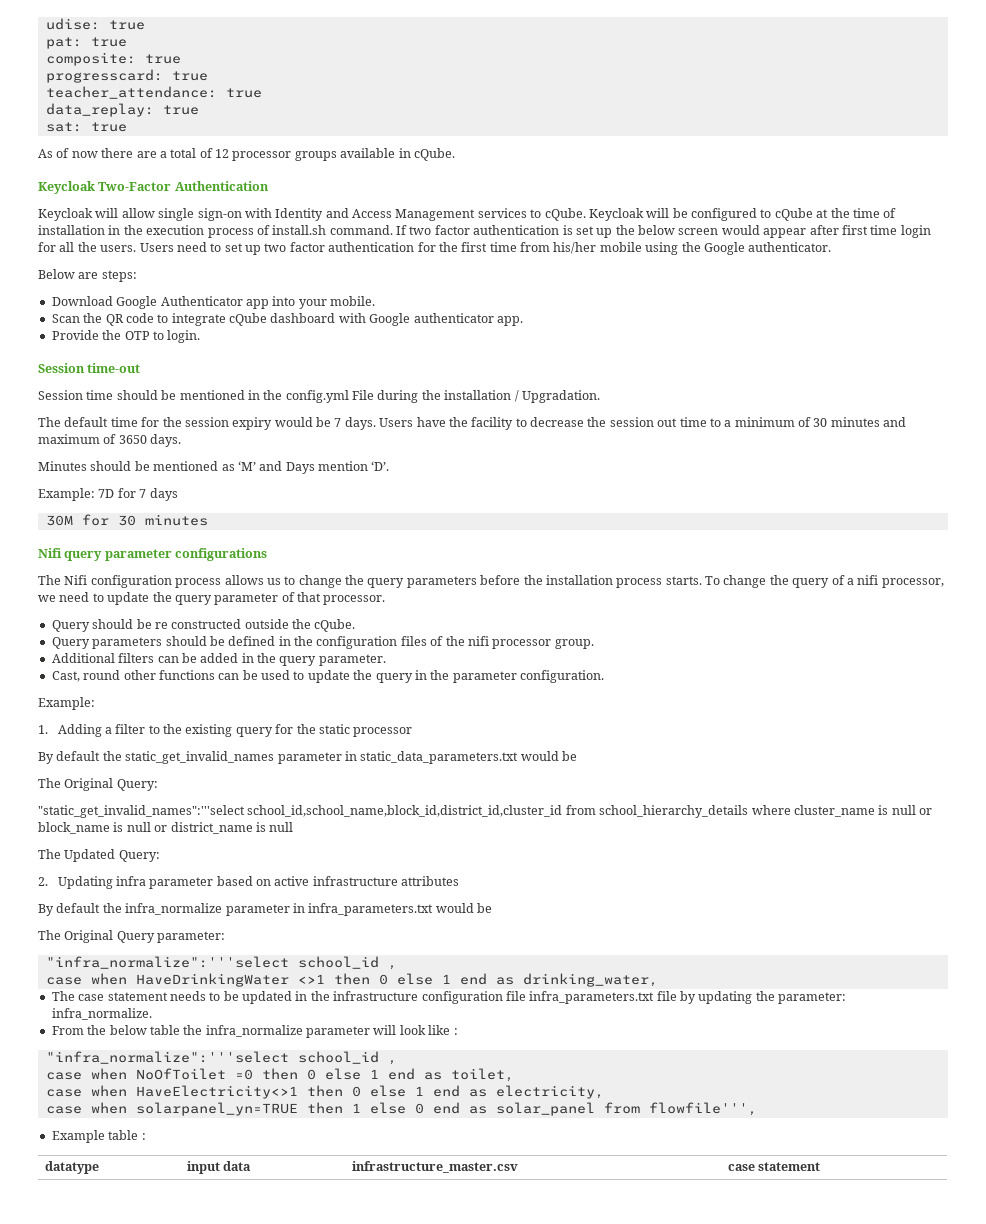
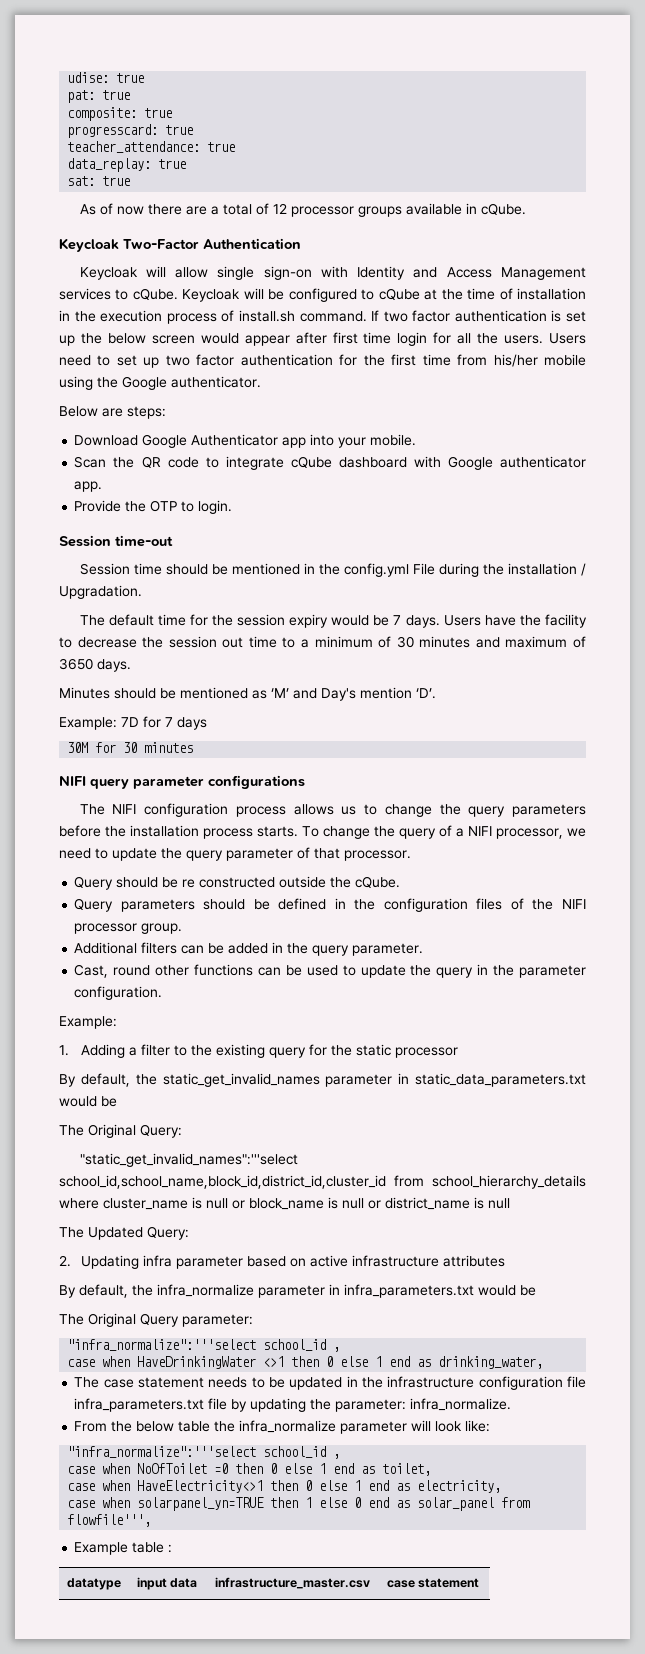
- Minutes should be mentioned as ‘M’ and Days mention ‘D’.
+ Minutes should be mentioned as ‘M’ and Day's mention ‘D’.
- Nifi query parameter configurations
+ NIFI query parameter configurations
- The Nifi configuration process allows us to change the query parameters before the installation process starts.
+ The NIFI configuration process allows us to change the query parameters before the installation process starts.
- To change the query of a nifi processor, we need to update the query parameter of that processor.
+ To change the query of a NIFI processor, we need to update the query parameter of that processor.
- Query parameters should be defined in the configuration files of the nifi processor group.
+ Query parameters should be defined in the configuration files of the NIFI processor group.
- By default the static_get_invalid_names parameter in static_data_parameters.txt would be
+ By default, the static_get_invalid_names parameter in static_data_parameters.txt would be
- By default the infra_normalize parameter in infra_parameters.txt would be
+ By default, the infra_normalize parameter in infra_parameters.txt would be
- From the below table the infra_normalize parameter will look like :
+ From the below table the infra_normalize parameter will look like:

